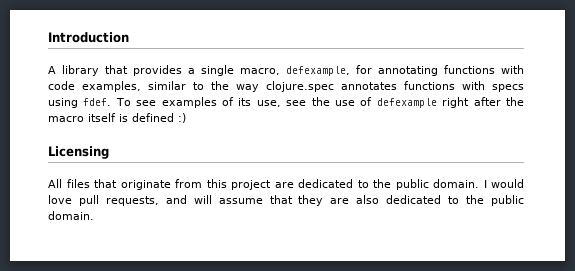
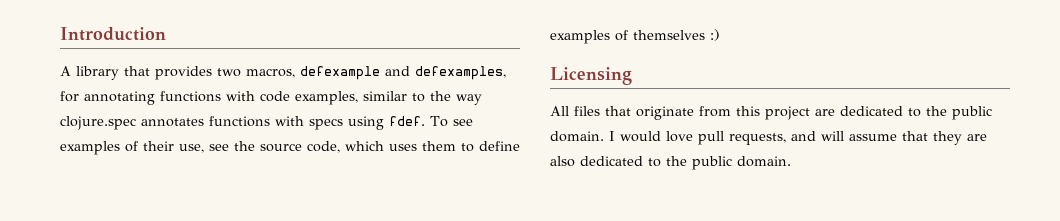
- A library that provides a single macro, defexample, for annotating functions with code examples, similar to the way clojure.spec annotates functions with specs using fdef.
+ A library that provides two macros, defexample and defexamples, for annotating functions with code examples, similar to the way clojure.spec annotates functions with specs using fdef.
- To see examples of its use, see the use of defexample right after the macro itself is defined :)
+ To see examples of their use, see the source code, which uses them to define examples of themselves :)

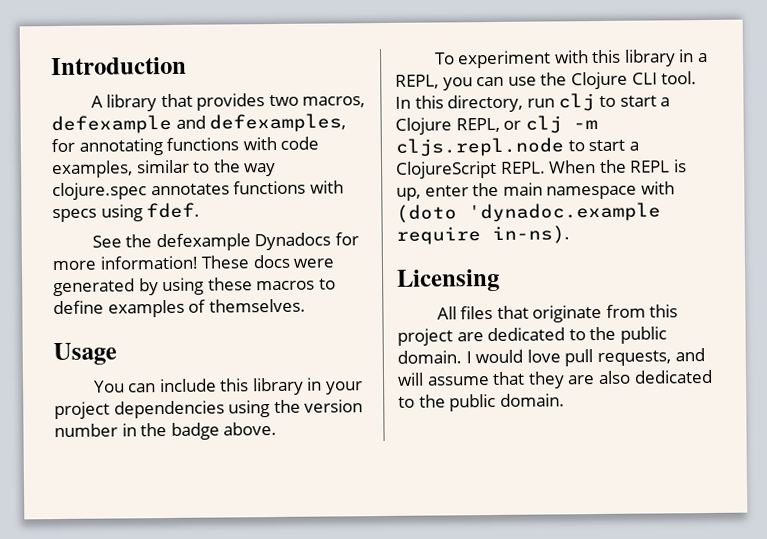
- A library that provides two macros, defexample and defexamples, for annotating functions with code examples, similar to the way clojure.spec annotates functions with specs using fdef. To see examples of their use, see the source code, which uses them to define examples of themselves :)
+ A library that provides two macros, defexample and defexamples, for annotating functions with code examples, similar to the way clojure.spec annotates functions with specs using fdef.
+ See the defexample Dynadocs for more information! These docs were generated by using these macros to define examples of themselves.
+ Usage
+ You can include this library in your project dependencies using the version number in the badge above.
+ To experiment with this library in a REPL, you can use the Clojure CLI tool. In this directory, run clj to start a Clojure REPL, or clj -m cljs.repl.node to start a ClojureScript REPL. When the REPL is up, enter the main namespace with (doto 'dynadoc.example require in-ns).

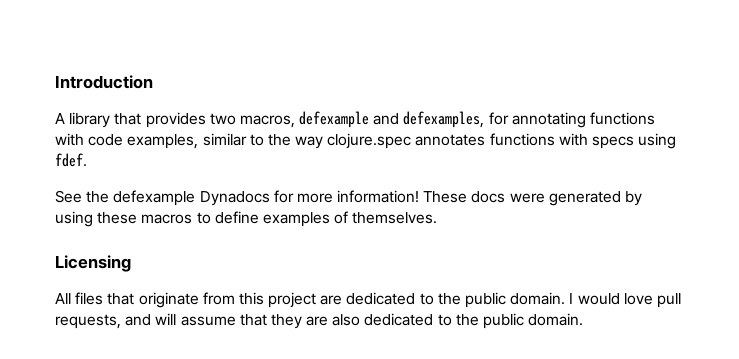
- Usage
- You can include this library in your project dependencies using the version number in the badge above.
- To experiment with this library in a REPL, you can use the Clojure CLI tool. In this directory, run clj to start a Clojure REPL, or clj -m cljs.repl.node to start a ClojureScript REPL. When the REPL is up, enter the main namespace with (doto 'dynadoc.example require in-ns).

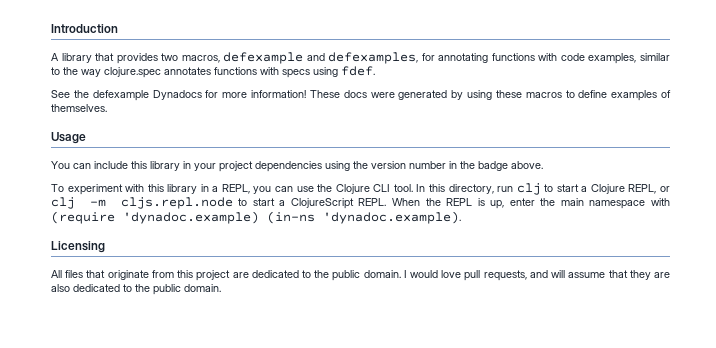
+ Usage
+ You can include this library in your project dependencies using the version number in the badge above.
+ To experiment with this library in a REPL, you can use the Clojure CLI tool. In this directory, run clj to start a Clojure REPL, or clj -m cljs.repl.node to start a ClojureScript REPL. When the REPL is up, enter the main namespace with (require 'dynadoc.example) (in-ns 'dynadoc.example).

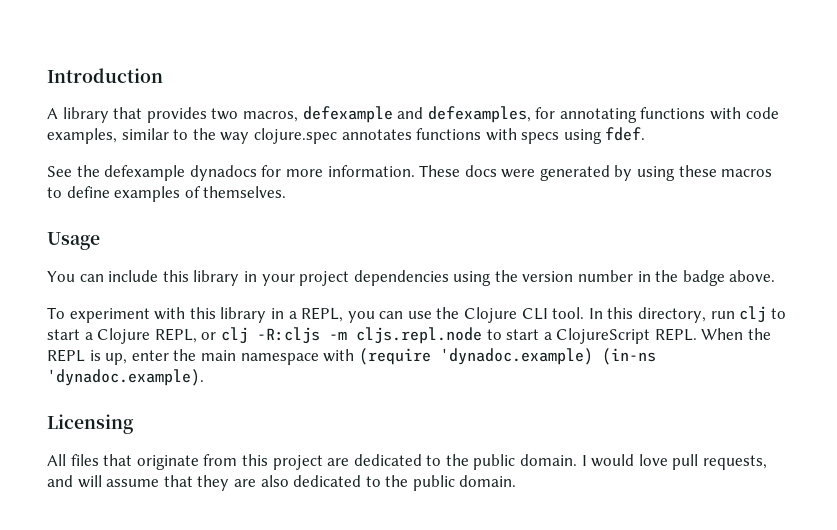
- See the defexample Dynadocs for more information!
+ See the defexample dynadocs for more information.
- In this directory, run clj to start a Clojure REPL, or clj -m cljs.repl.node to start a ClojureScript REPL.
+ In this directory, run clj to start a Clojure REPL, or clj -R:cljs -m cljs.repl.node to start a ClojureScript REPL.

